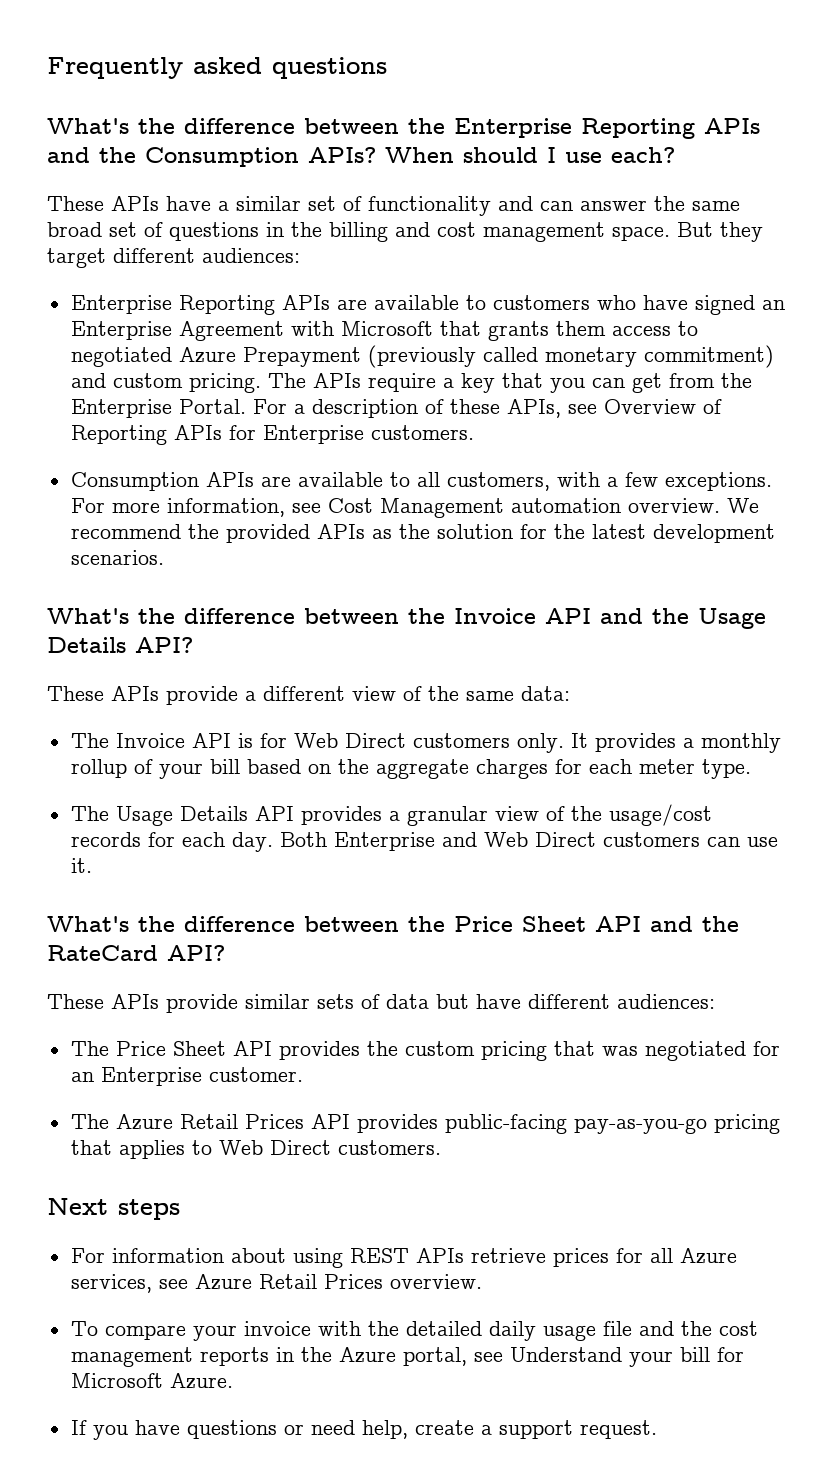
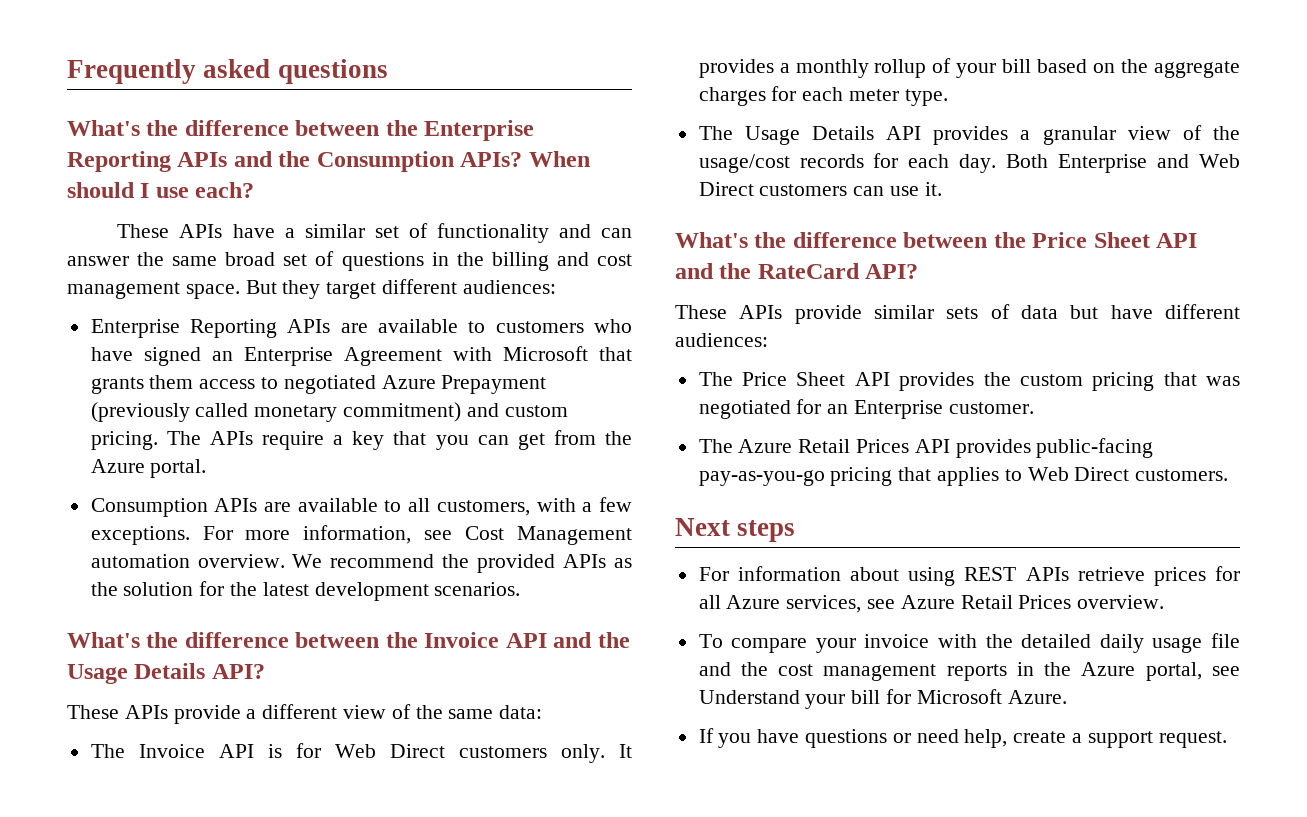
- The APIs require a key that you can get from the Enterprise Portal. For a description of these APIs, see Overview of Reporting APIs for Enterprise customers.
+ The APIs require a key that you can get from the Azure portal.

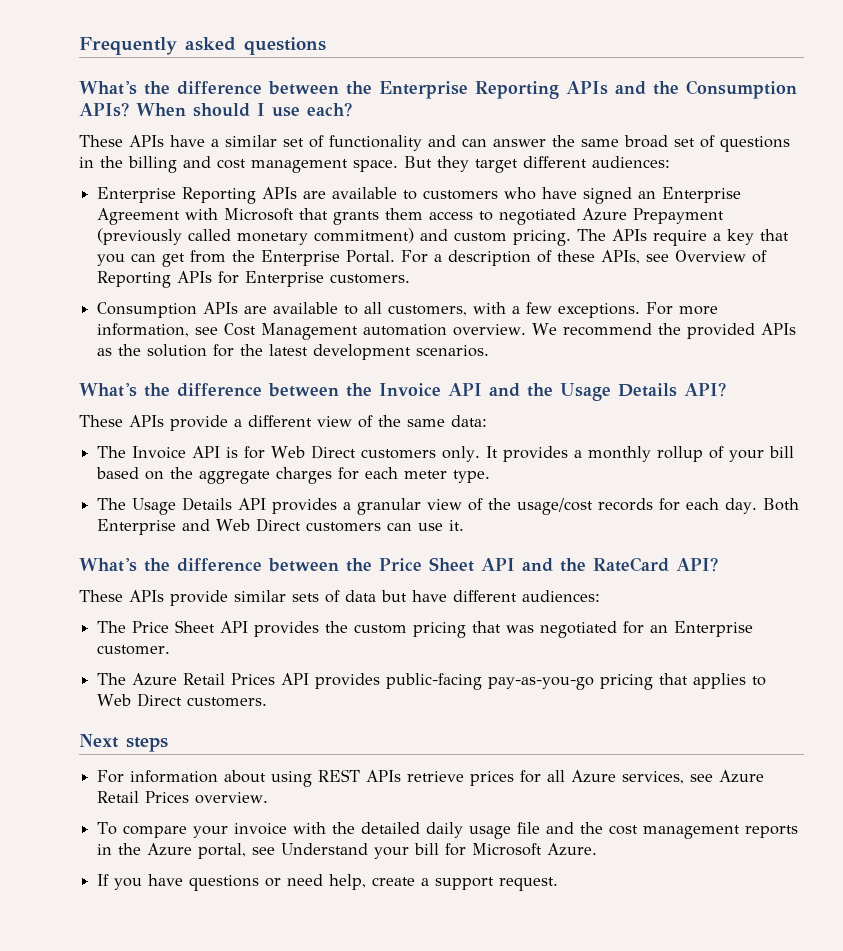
- The APIs require a key that you can get from the Azure portal.
+ The APIs require a key that you can get from the Enterprise Portal. For a description of these APIs, see Overview of Reporting APIs for Enterprise customers.

